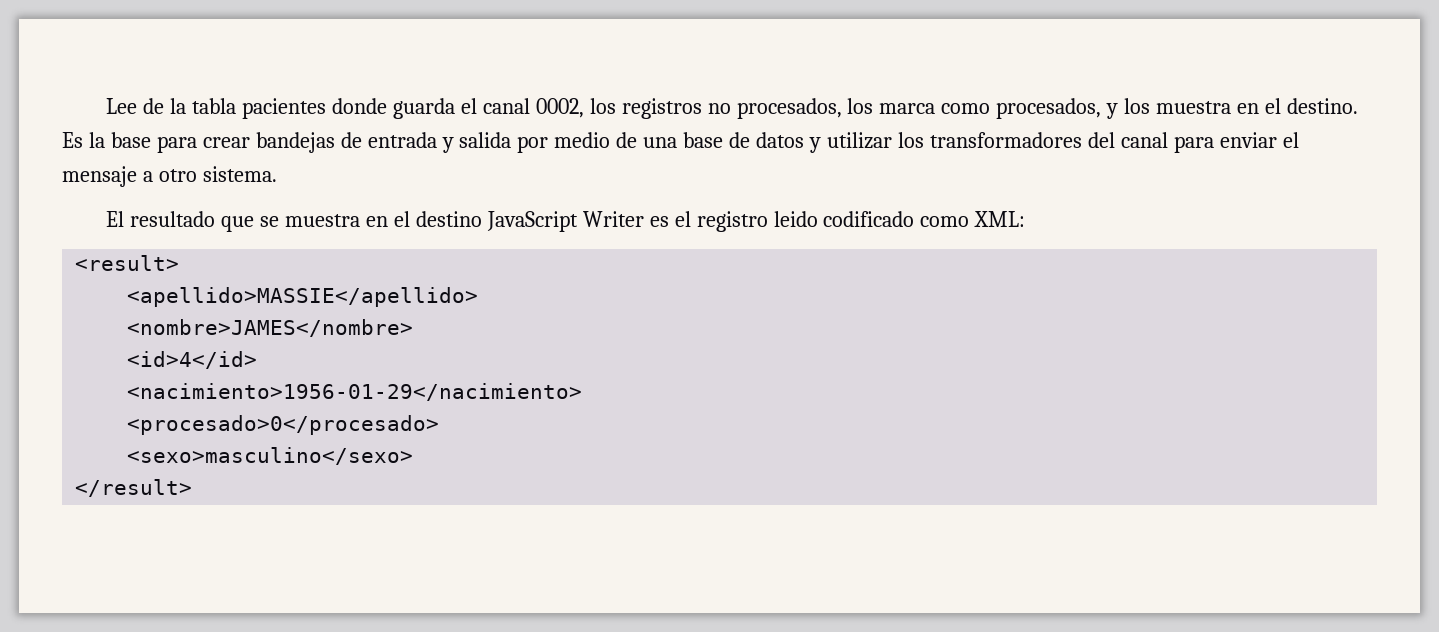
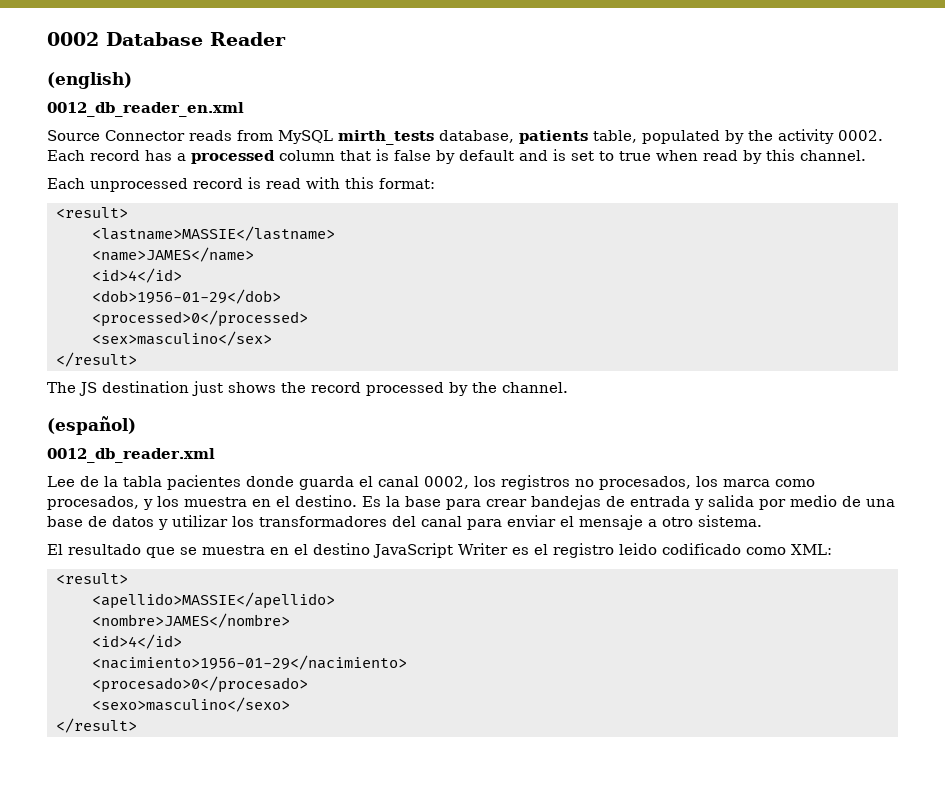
+ 0002 Database Reader
+ (english)
+ 0012_db_reader_en.xml
+ Source Connector reads from MySQL mirth_tests database, patients table, populated by the activity 0002. Each record has a processed column that is false by default and is set to true when read by this channel.
+ Each unprocessed record is read with this format:
+ <result>
+ <lastname>MASSIE</lastname>
+ <name>JAMES</name>
+ <id>4</id>
+ <dob>1956-01-29</dob>
+ <processed>0</processed>
+ <sex>masculino</sex>
+ </result>
+ The JS destination just shows the record processed by the channel.
+ (español)
+ 0012_db_reader.xml

